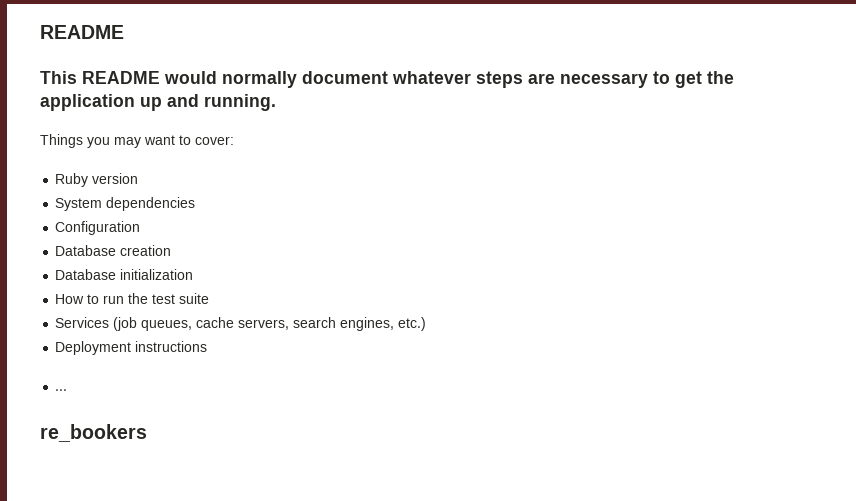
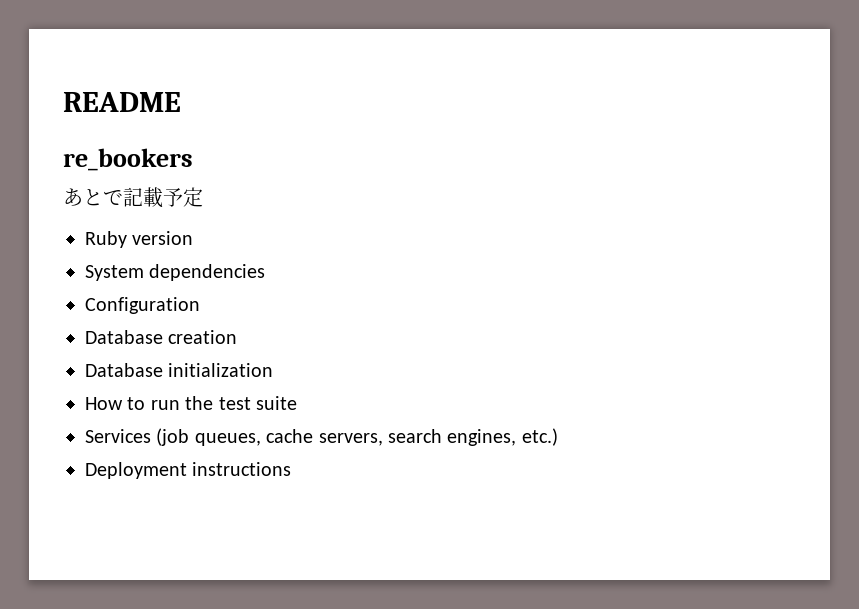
- This README would normally document whatever steps are necessary to get the application up and running.
- Things you may want to cover:
+ re_bookers
+ あとで記載予定
- ...
- re_bookers

